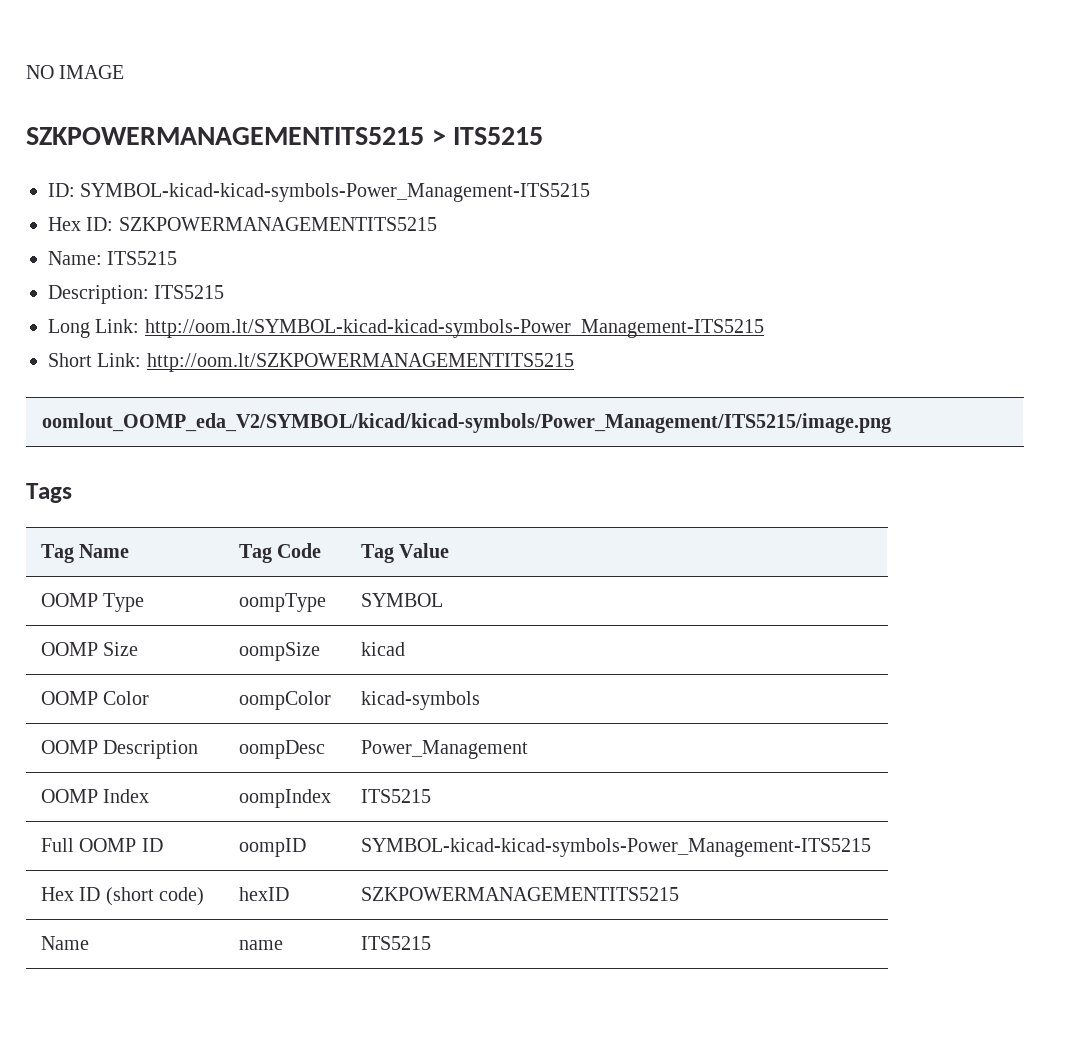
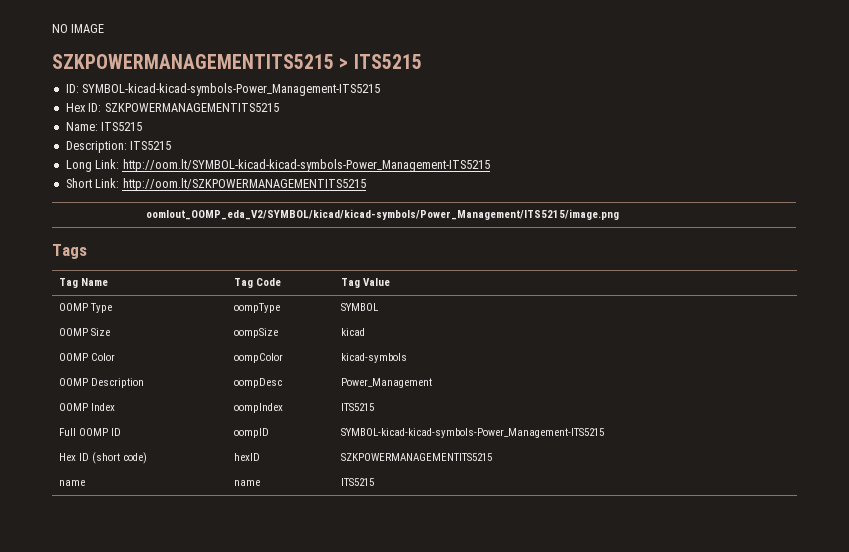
- Name | name | ITS5215
+ name | name | ITS5215

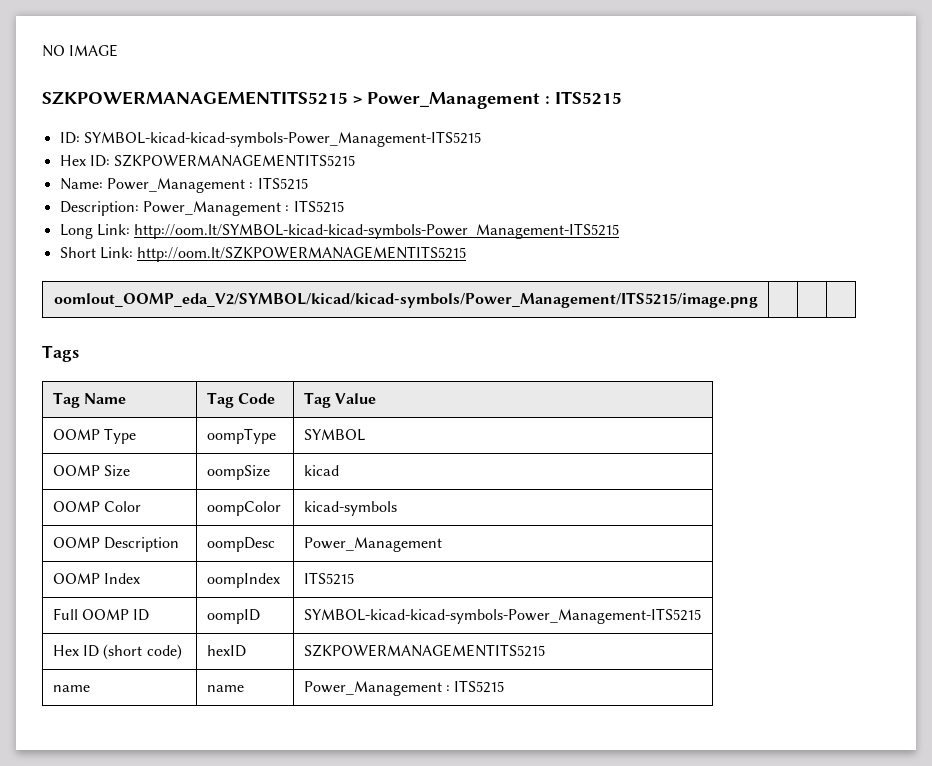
- SZKPOWERMANAGEMENTITS5215 > ITS5215
+ SZKPOWERMANAGEMENTITS5215 > Power_Management : ITS5215
- Name: ITS5215
+ Name: Power_Management : ITS5215
- Description: ITS5215
+ Description: Power_Management : ITS5215
- name | name | ITS5215
+ name | name | Power_Management : ITS5215

